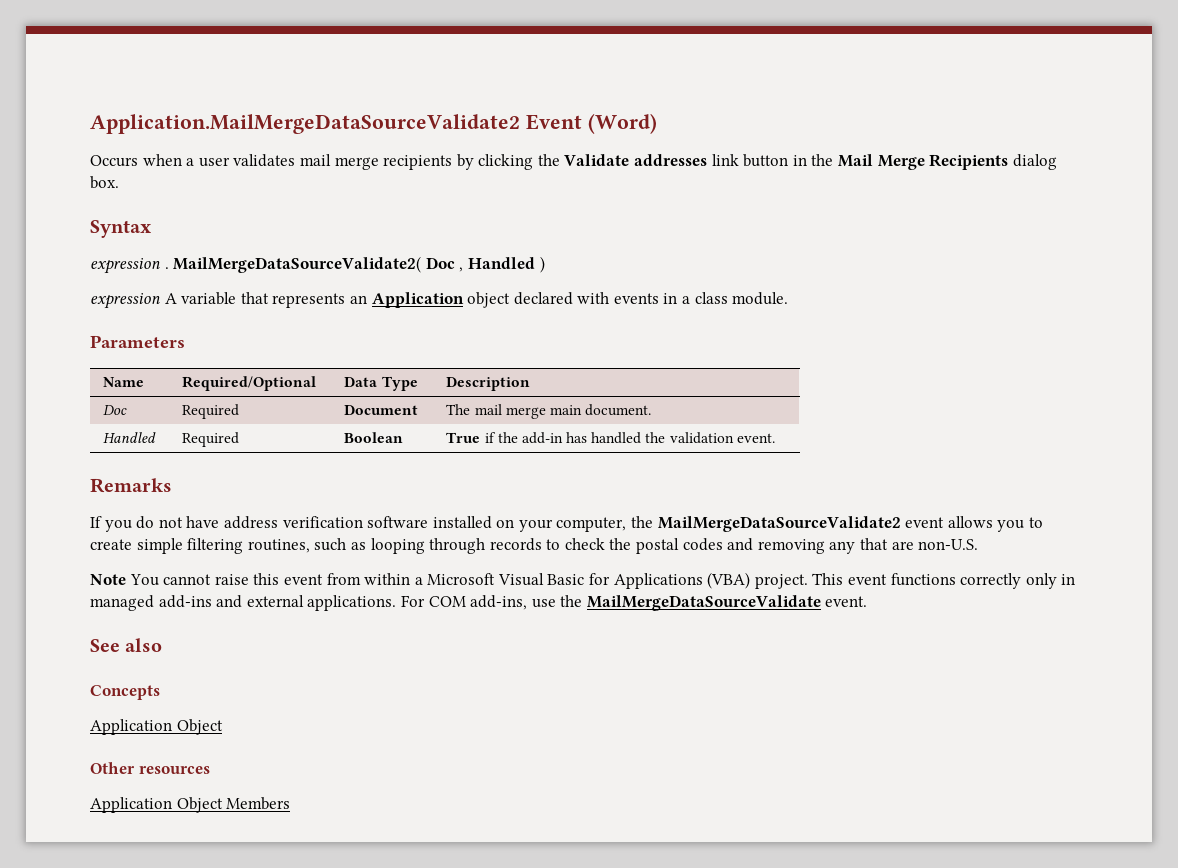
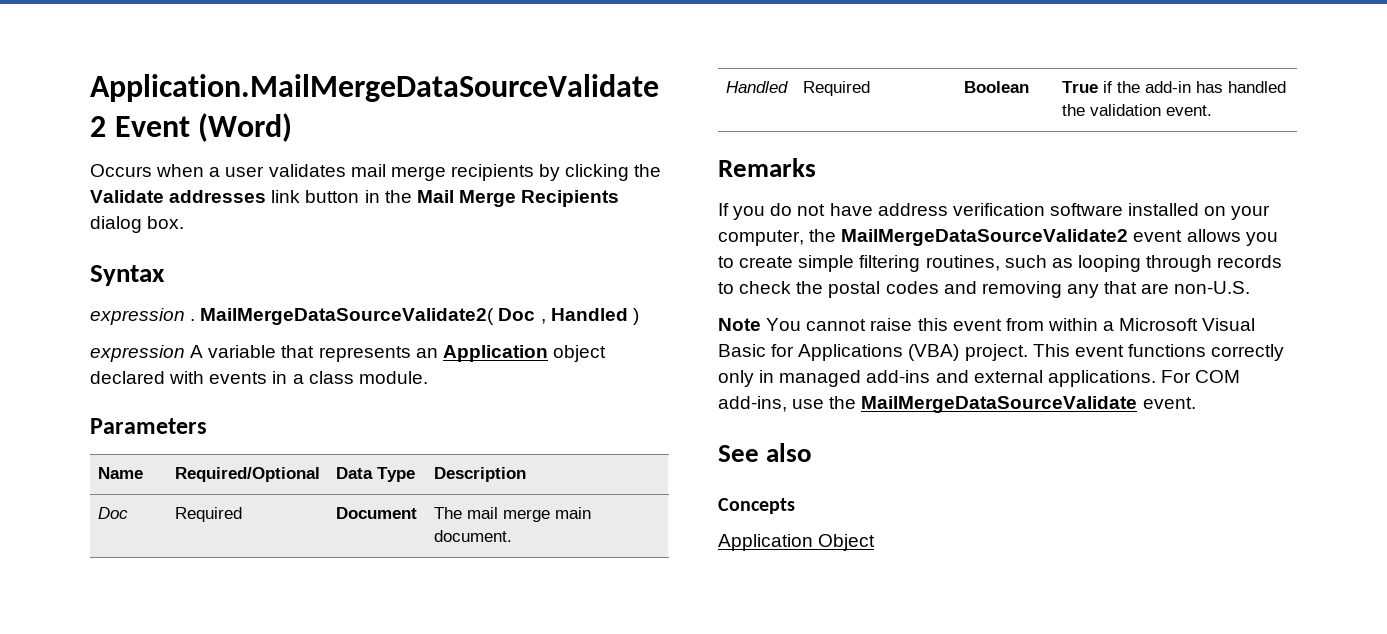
- Other resources
- Application Object Members

